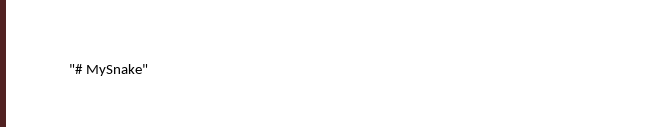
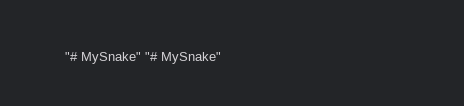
- "# MySnake"
+ "# MySnake" "# MySnake"

